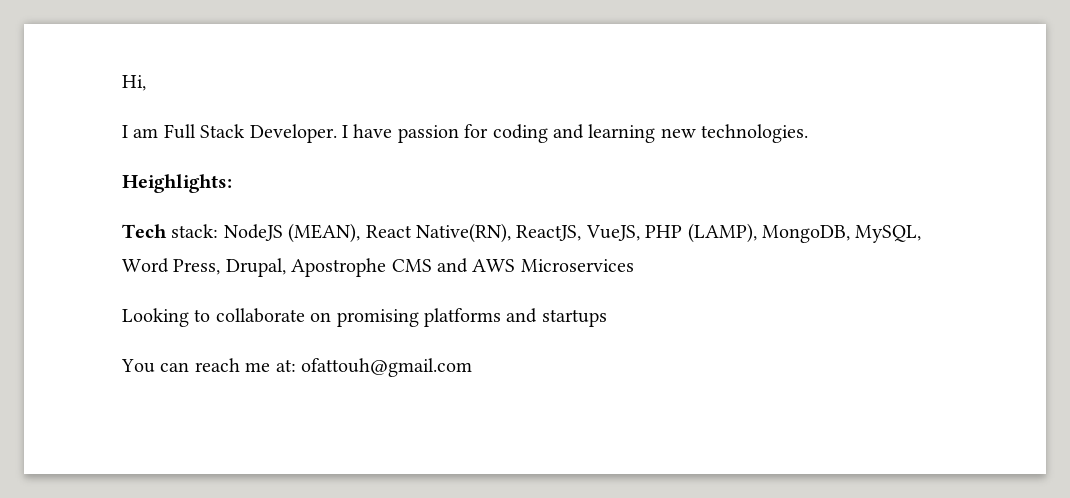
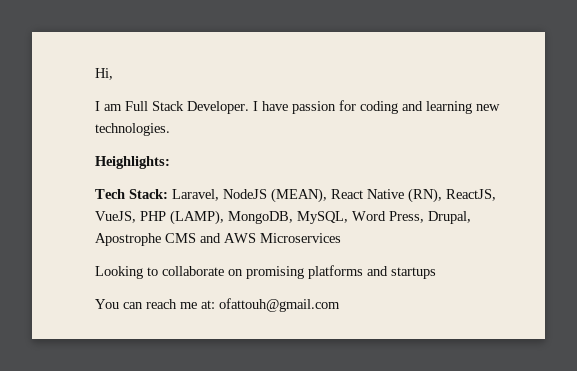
- Tech stack: NodeJS (MEAN), React Native(RN), ReactJS, VueJS, PHP (LAMP), MongoDB, MySQL, Word Press, Drupal, Apostrophe CMS and AWS Microservices
+ Tech Stack: Laravel, NodeJS (MEAN), React Native (RN), ReactJS, VueJS, PHP (LAMP), MongoDB, MySQL, Word Press, Drupal, Apostrophe CMS and AWS Microservices

